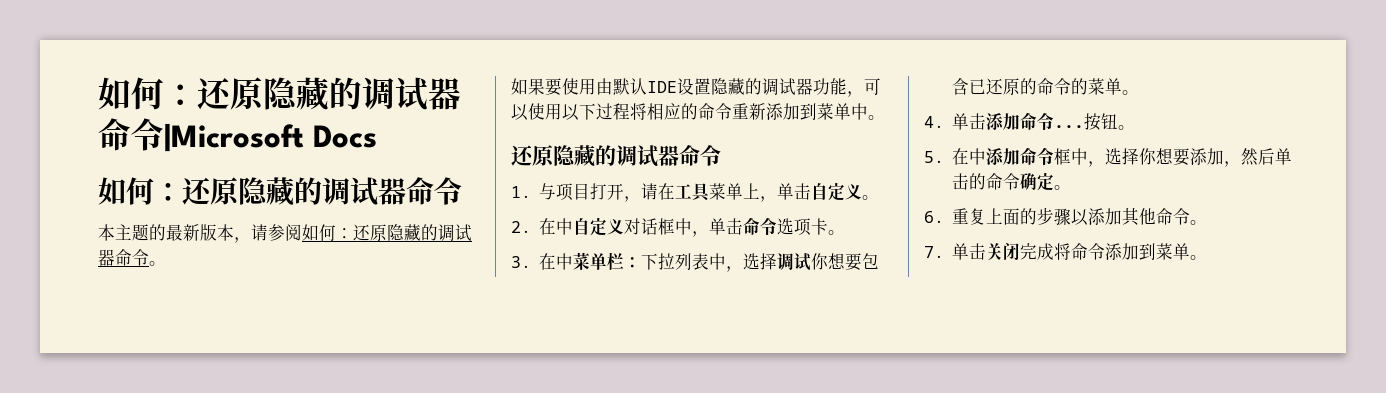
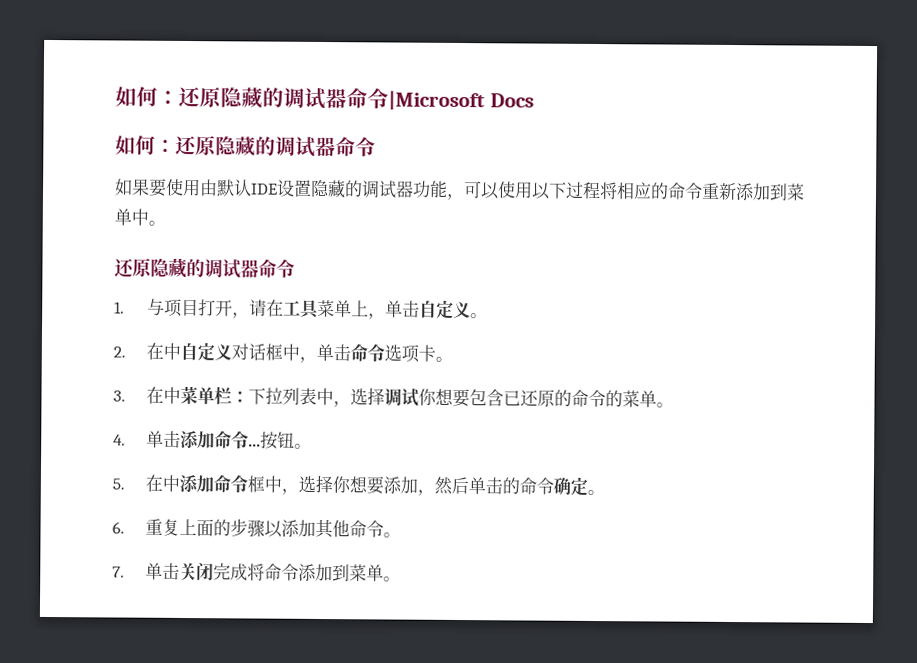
- 本主题的最新版本，请参阅如何：还原隐藏的调试器命令。

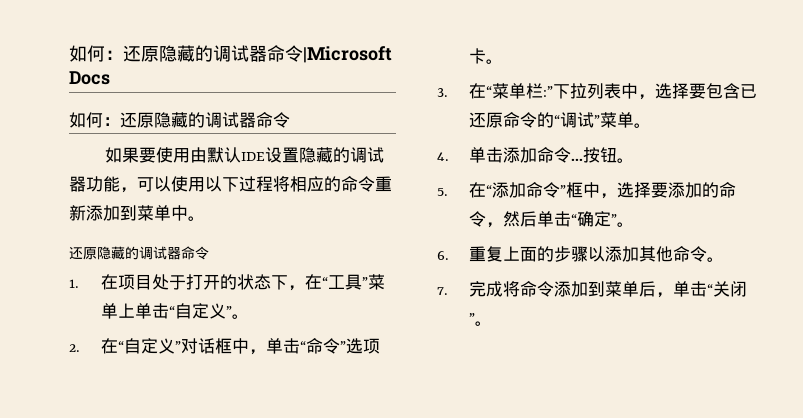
- 1.与项目打开，请在工具菜单上，单击自定义。
+ 1.在项目处于打开的状态下，在“工具”菜单上单击“自定义”。
- 2.在中自定义对话框中，单击命令选项卡。
+ 2.在“自定义”对话框中，单击“命令”选项卡。
- 3.在中菜单栏：下拉列表中，选择调试你想要包含已还原的命令的菜单。
+ 3.在“菜单栏:”下拉列表中，选择要包含已还原命令的“调试”菜单。
- 5.在中添加命令框中，选择你想要添加，然后单击的命令确定。
+ 5.在“添加命令”框中，选择要添加的命令，然后单击“确定”。
- 7.单击关闭完成将命令添加到菜单。
+ 7.完成将命令添加到菜单后，单击“关闭”。

